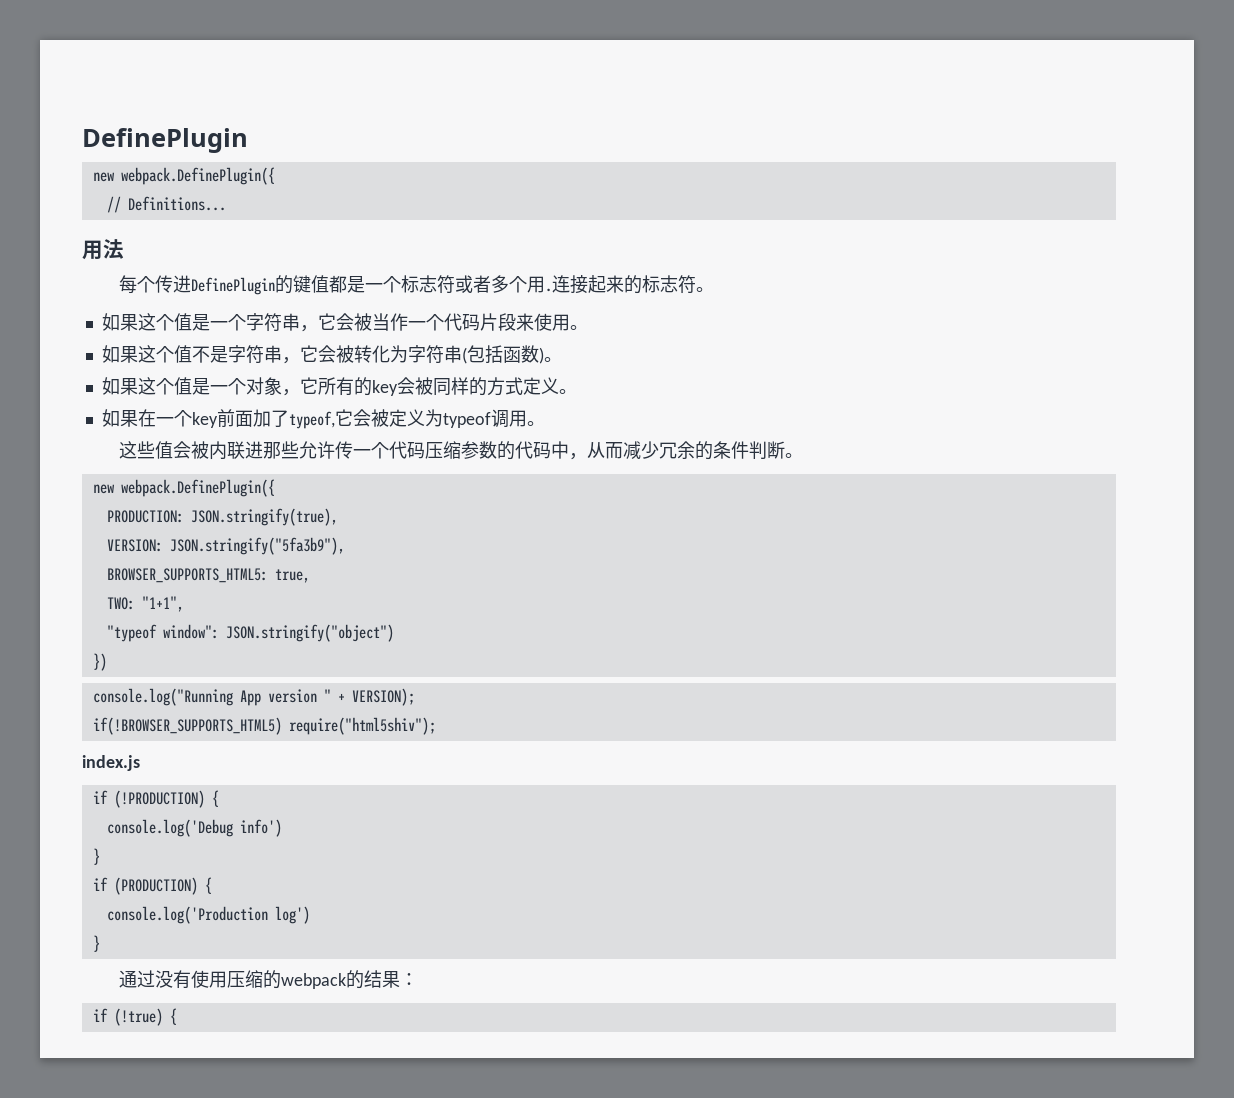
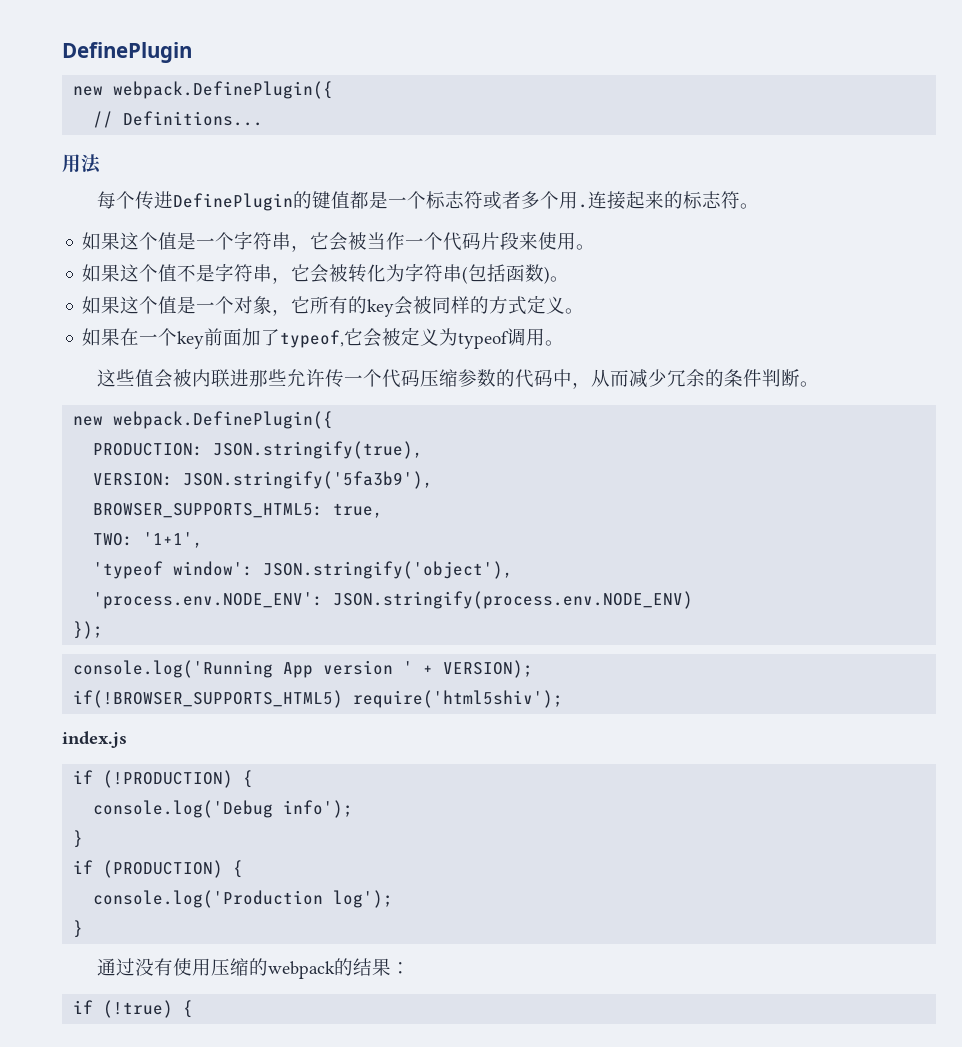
- VERSION: JSON.stringify("5fa3b9"),
+ VERSION: JSON.stringify('5fa3b9'),
- TWO: "1+1",
- "typeof window": JSON.stringify("object")
- })
- console.log("Running App version " + VERSION);
+ TWO: '1+1',
+ 'typeof window': JSON.stringify('object'),
+ 'process.env.NODE_ENV': JSON.stringify(process.env.NODE_ENV)
+ });
+ console.log('Running App version ' + VERSION);
- if(!BROWSER_SUPPORTS_HTML5) require("html5shiv");
+ if(!BROWSER_SUPPORTS_HTML5) require('html5shiv');
- console.log('Debug info')
+ console.log('Debug info');
- console.log('Production log')
+ console.log('Production log');

